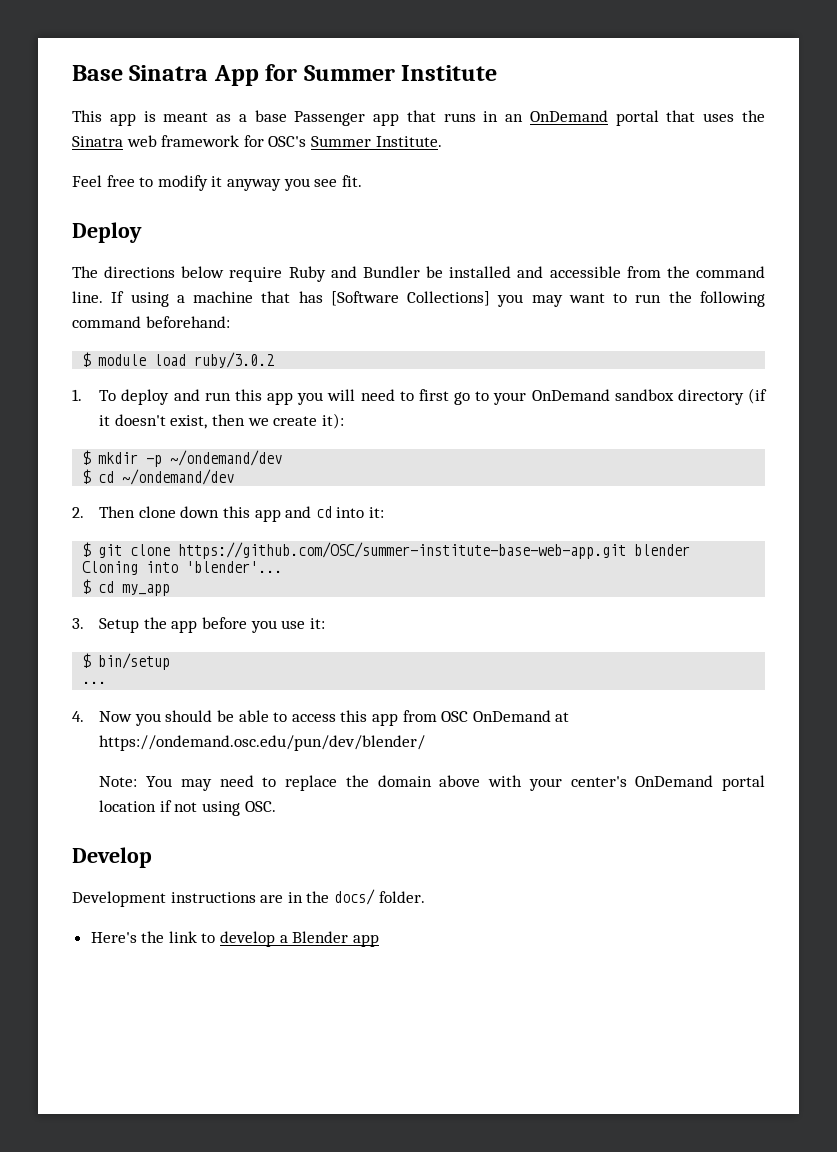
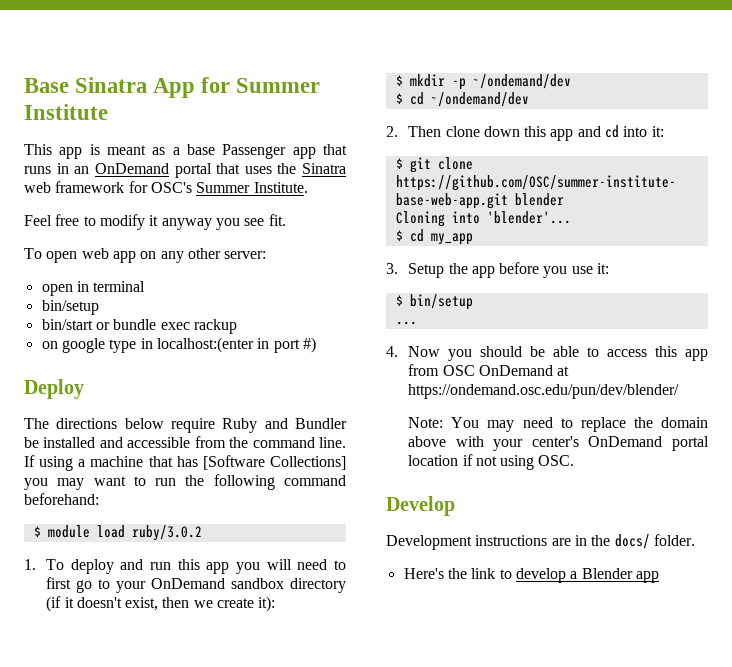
+ To open web app on any other server:
+ open in terminal
+ bin/setup
+ bin/start or bundle exec rackup
+ on google type in localhost:(enter in port #)

